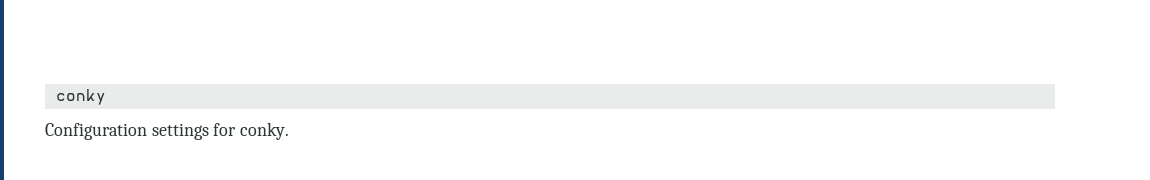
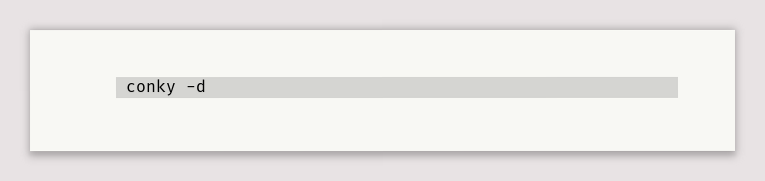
- conky
- Configuration settings for conky.
+ conky -d

